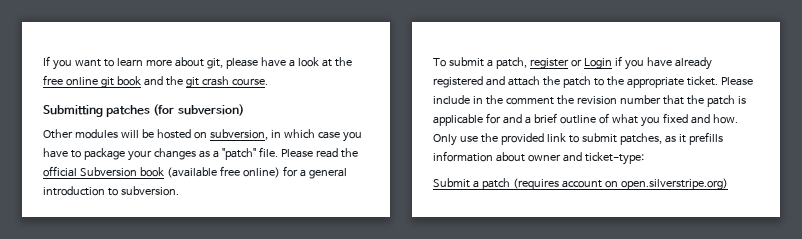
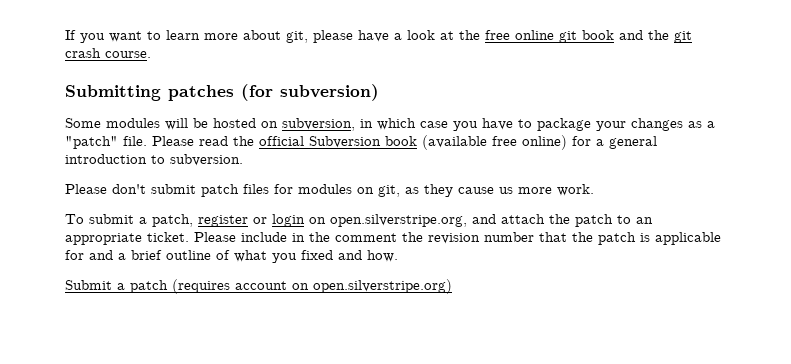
- Other modules will be hosted on subversion, in which case you have to package your changes as a "patch" file.
+ Some modules will be hosted on subversion, in which case you have to package your changes as a "patch" file.
+ Please don't submit patch files for modules on git, as they cause us more work.
- To submit a patch, register or Login if you have already registered and attach the patch to the appropriate ticket.
+ To submit a patch, register or login on open.silverstripe.org, and attach the patch to an appropriate ticket.
- Only use the provided link to submit patches, as it prefills information about owner and ticket-type:

